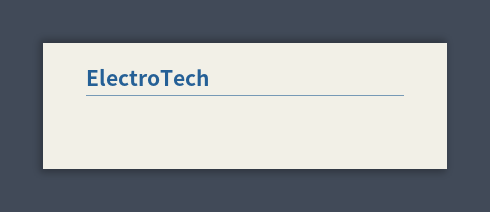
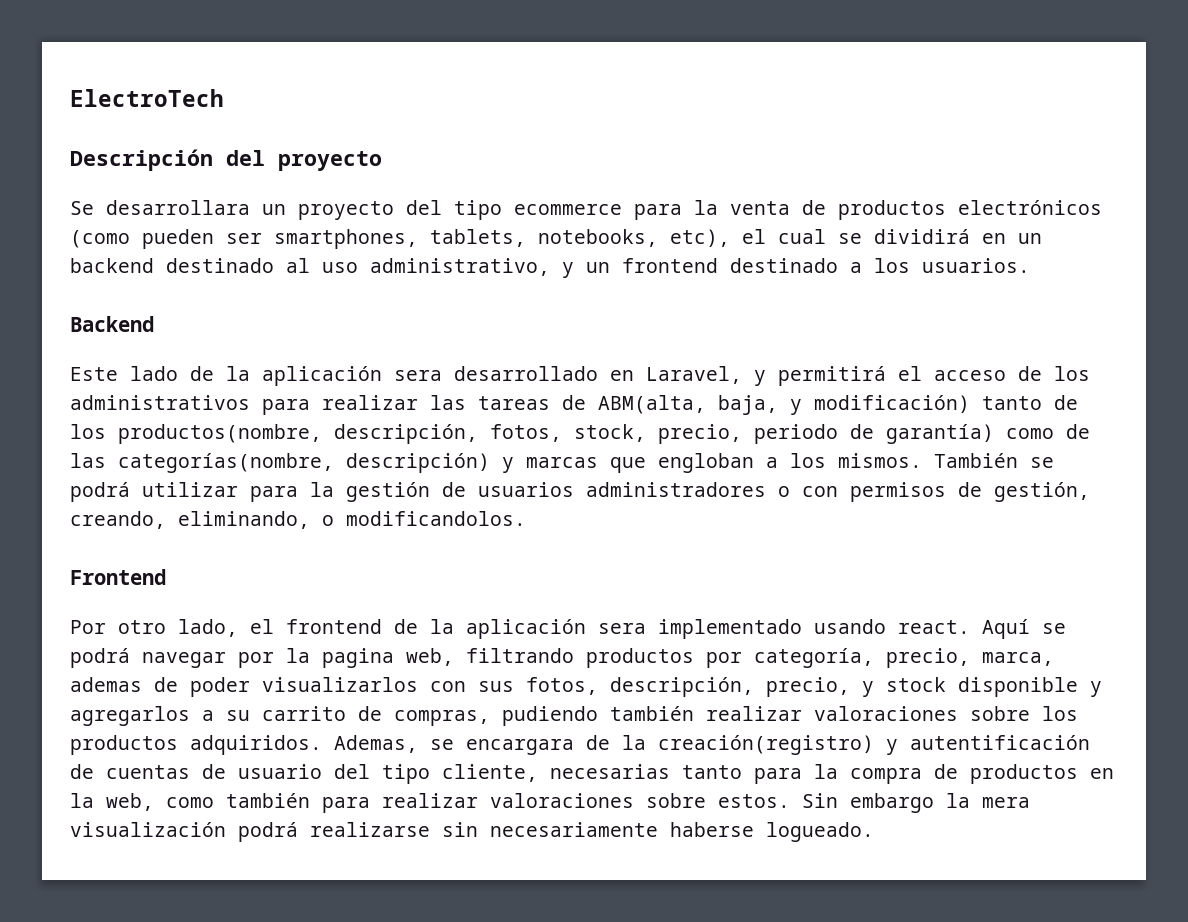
+ Descripción del proyecto
+ Se desarrollara un proyecto del tipo ecommerce para la venta de productos electrónicos (como pueden ser smartphones, tablets, notebooks, etc), el cual se dividirá en un backend destinado al uso administrativo, y un frontend destinado a los usuarios.
+ Backend
+ Este lado de la aplicación sera desarrollado en Laravel, y permitirá el acceso de los administrativos para realizar las tareas de ABM(alta, baja, y modificación) tanto de los productos(nombre, descripción, fotos, stock, precio, periodo de garantía) como de las categorías(nombre, descripción) y marcas que engloban a los mismos. También se podrá utilizar para la gestión de usuarios administradores o con permisos de gestión, creando, eliminando, o modificandolos.
+ Frontend
+ Por otro lado, el frontend de la aplicación sera implementado usando react. Aquí se podrá navegar por la pagina web, filtrando productos por categoría, precio, marca, ademas de poder visualizarlos con sus fotos, descripción, precio, y stock disponible y agregarlos a su carrito de compras, pudiendo también realizar valoraciones sobre los productos adquiridos. Ademas, se encargara de la creación(registro) y autentificación de cuentas de usuario del tipo cliente, necesarias tanto para la compra de productos en la web, como también para realizar valoraciones sobre estos. Sin embargo la mera visualización podrá realizarse sin necesariamente haberse logueado.

